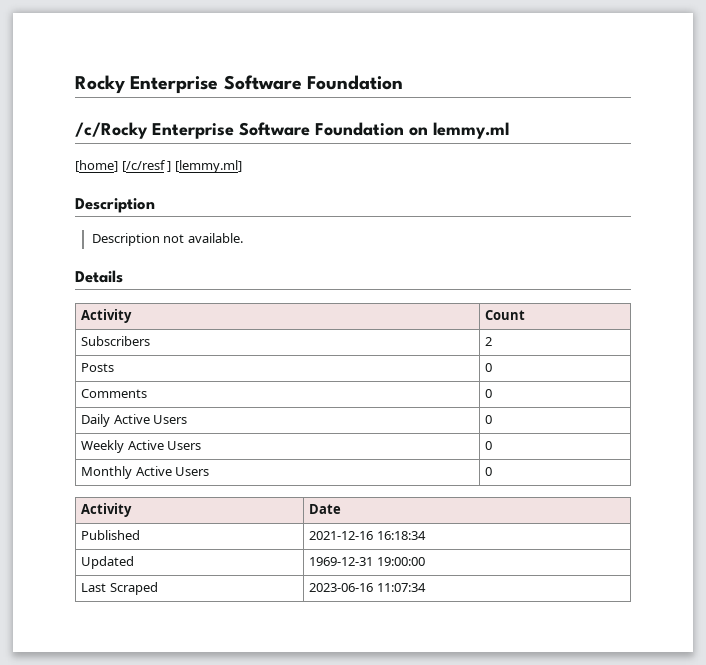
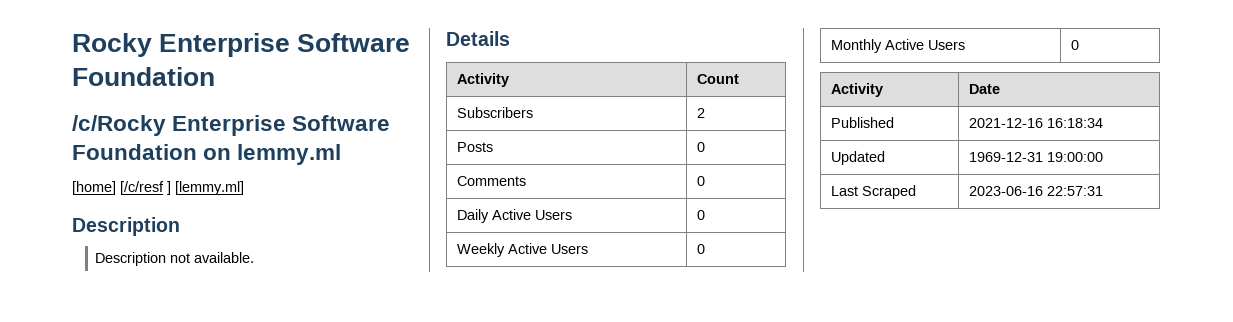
- Last Scraped | 2023-06-16 11:07:34
+ Last Scraped | 2023-06-16 22:57:31

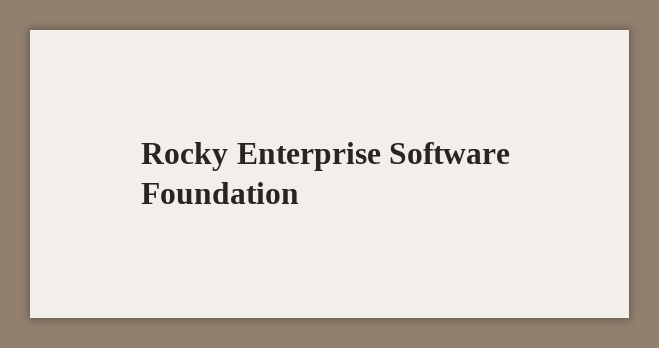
- /c/Rocky Enterprise Software Foundation on lemmy.ml
- [home] [/c/resf ] [lemmy.ml]
- Description
- Description not available.
- Details
- Activity | Count
- Subscribers | 2
- Posts | 0
- Comments | 0
- Daily Active Users | 0
- Weekly Active Users | 0
- Monthly Active Users | 0
- Activity | Date
- Published | 2021-12-16 16:18:34
- Updated | 1969-12-31 19:00:00
- Last Scraped | 2023-06-16 22:57:31

